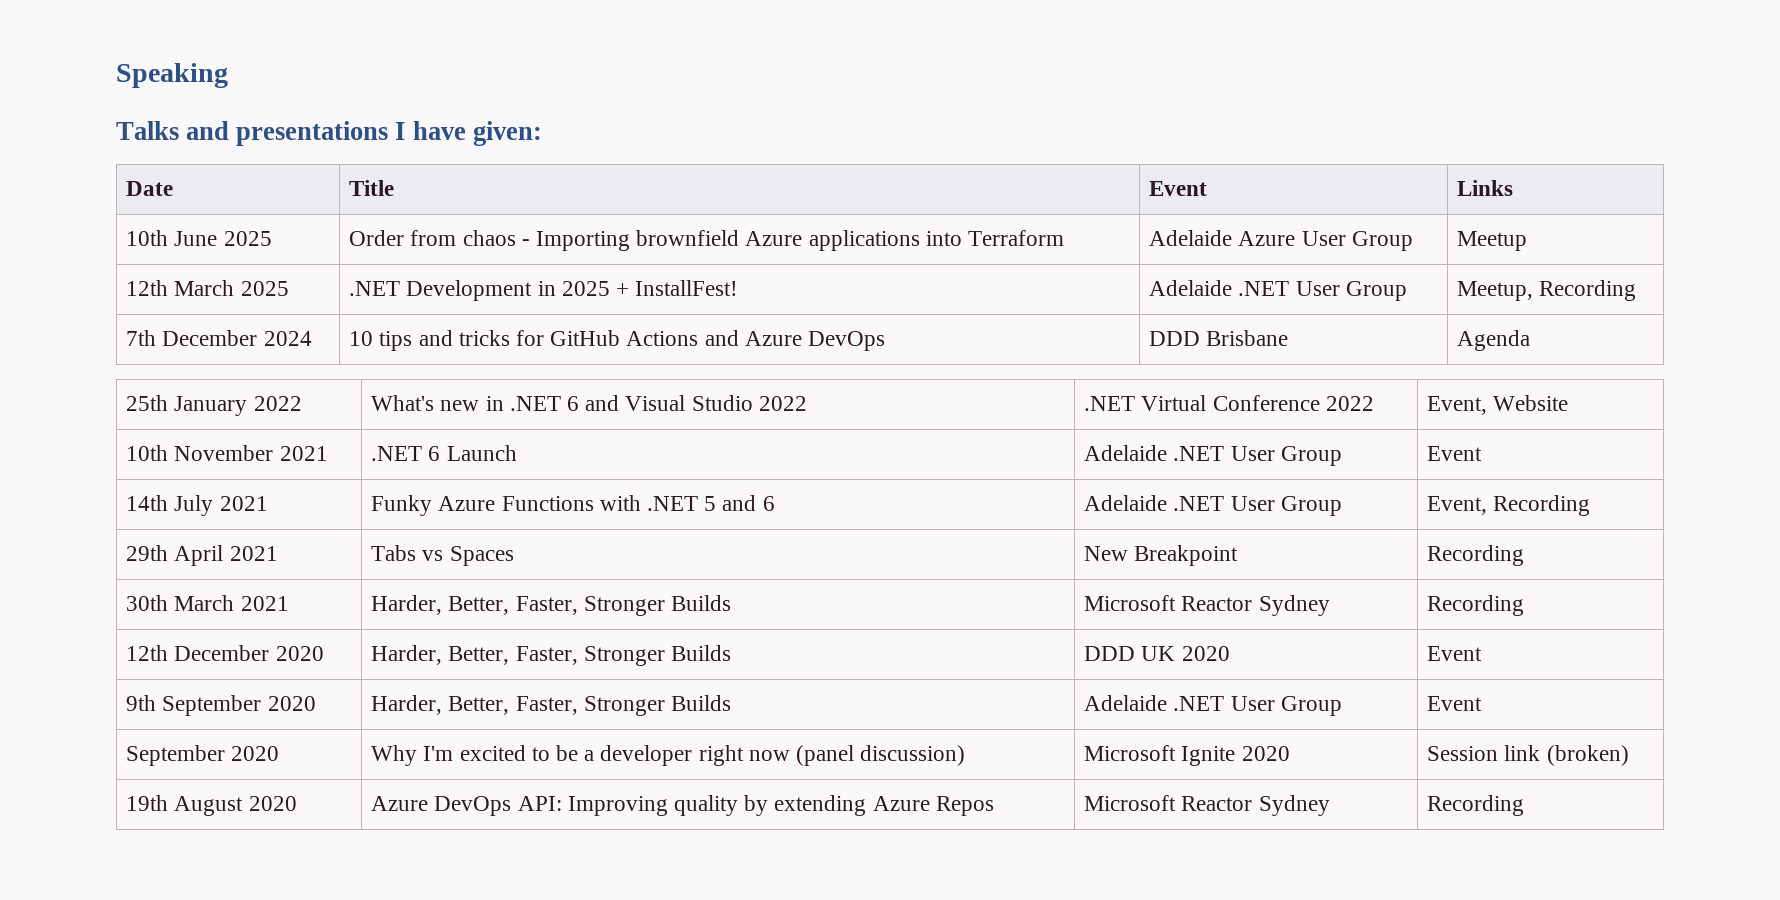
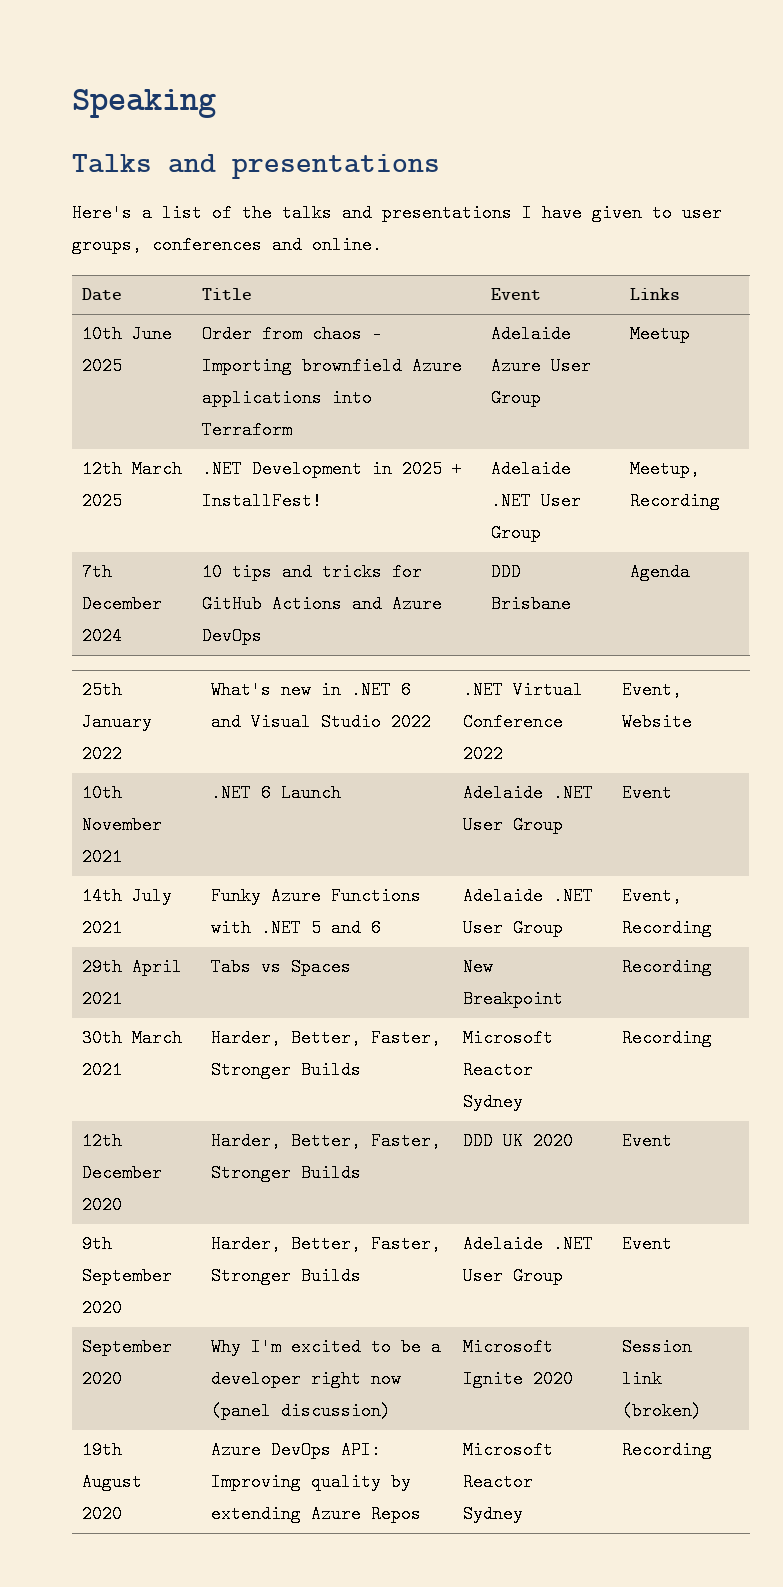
- Talks and presentations I have given:
+ Talks and presentations
+ Here's a list of the talks and presentations I have given to user groups, conferences and online.

